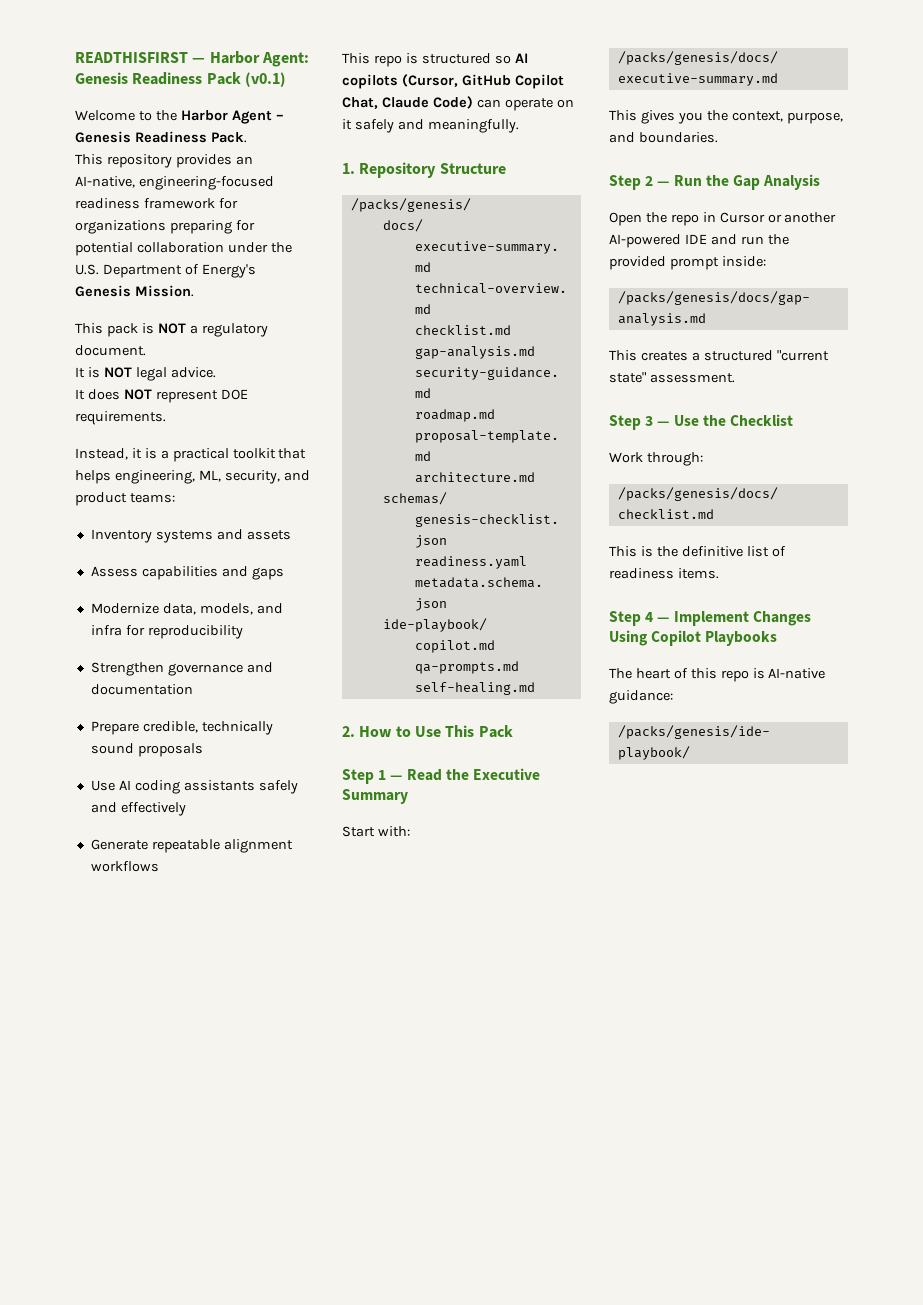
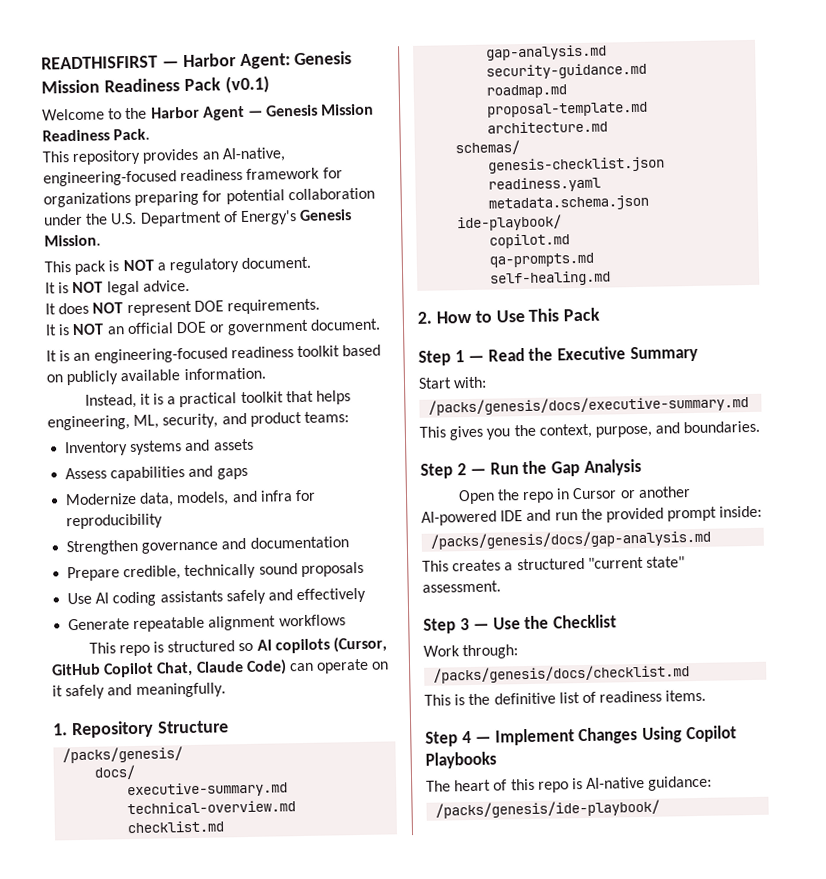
- READTHISFIRST — Harbor Agent: Genesis Readiness Pack (v0.1)
+ READTHISFIRST — Harbor Agent: Genesis Mission Readiness Pack (v0.1)
- Welcome to the Harbor Agent – Genesis Readiness Pack.
+ Welcome to the Harbor Agent — Genesis Mission Readiness Pack.
+ It is NOT an official DOE or government document.
+ It is an engineering-focused readiness toolkit based on publicly available information.

